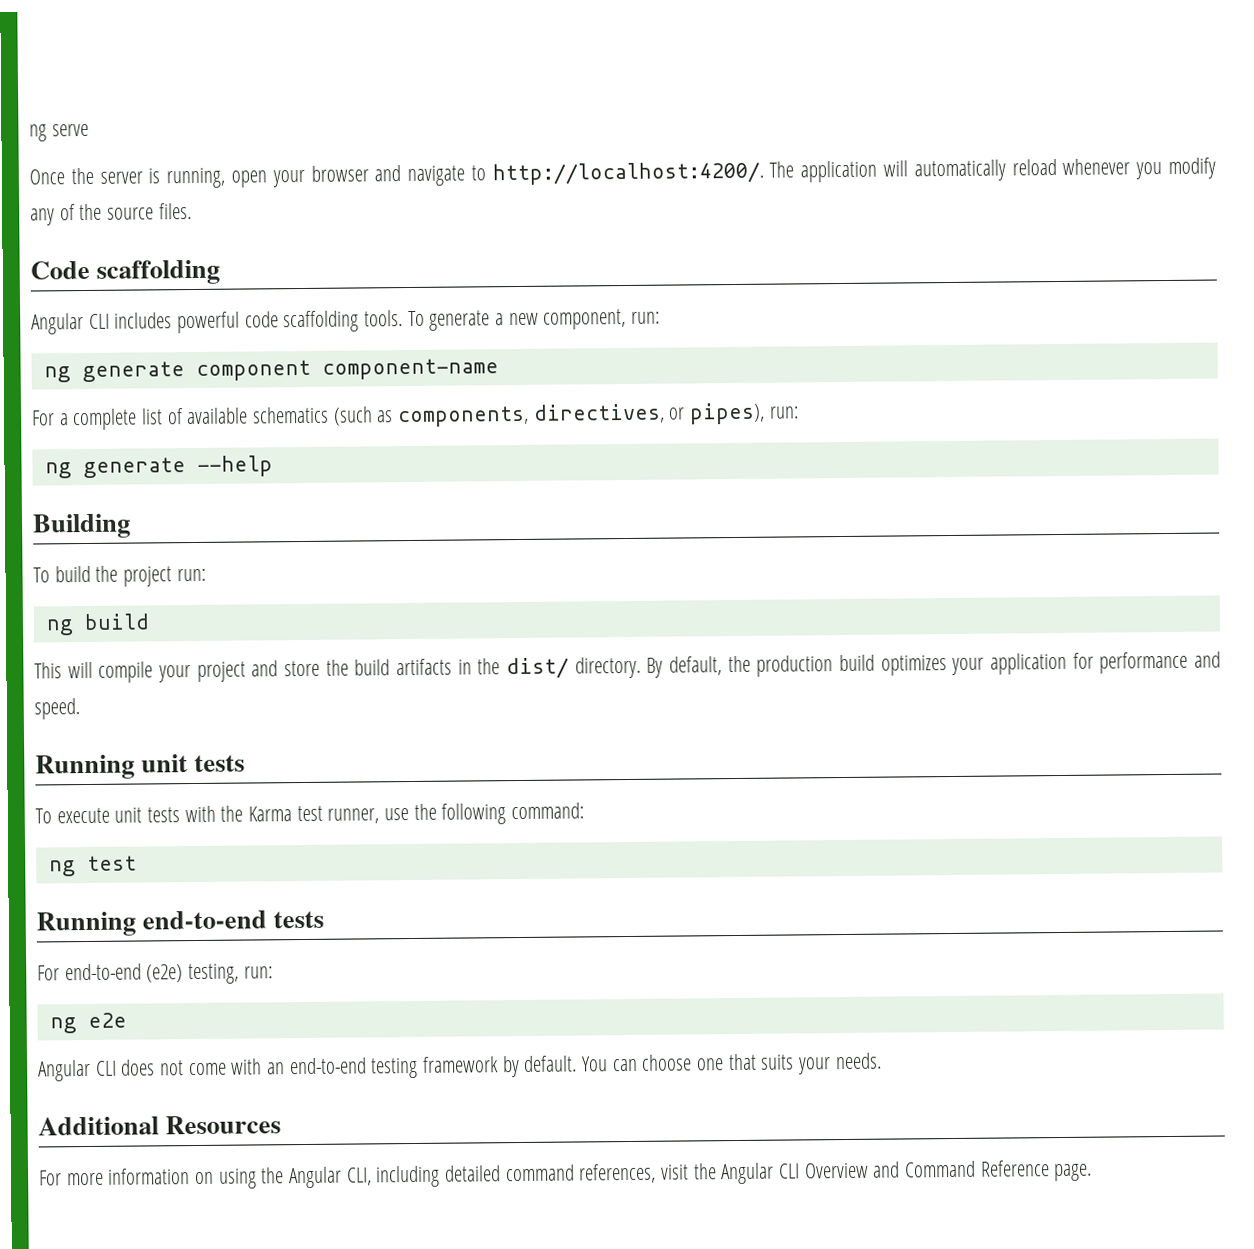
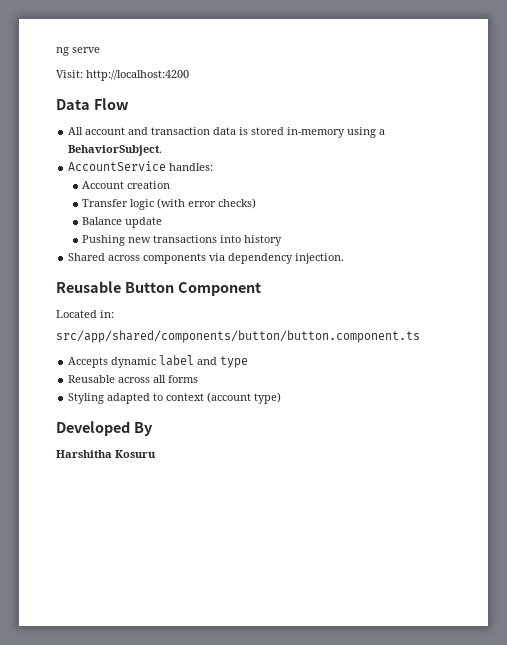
- Once the server is running, open your browser and navigate to http://localhost:4200/. The application will automatically reload whenever you modify any of the source files.
- Code scaffolding
- Angular CLI includes powerful code scaffolding tools. To generate a new component, run:
- ng generate component component-name
- For a complete list of available schematics (such as components, directives, or pipes), run:
- ng generate --help
- Building
- To build the project run:
- ng build
- This will compile your project and store the build artifacts in the dist/ directory. By default, the production build optimizes your application for performance and speed.
- Running unit tests
- To execute unit tests with the Karma test runner, use the following command:
- ng test
- Running end-to-end tests
- For end-to-end (e2e) testing, run:
- ng e2e
- Angular CLI does not come with an end-to-end testing framework by default. You can choose one that suits your needs.
- Additional Resources
- For more information on using the Angular CLI, including detailed command references, visit the Angular CLI Overview and Command Reference page.
+ Visit: http://localhost:4200
+ Data Flow
+ All account and transaction data is stored in-memory using a BehaviorSubject.
+ AccountService handles:
+ Account creation
+ Transfer logic (with error checks)
+ Balance update
+ Pushing new transactions into history
+ Shared across components via dependency injection.
+ Reusable Button Component
+ Located in:
+ src/app/shared/components/button/button.component.ts
+ Accepts dynamic label and type
+ Reusable across all forms
+ Styling adapted to context (account type)
+ Developed By
+ Harshitha Kosuru

